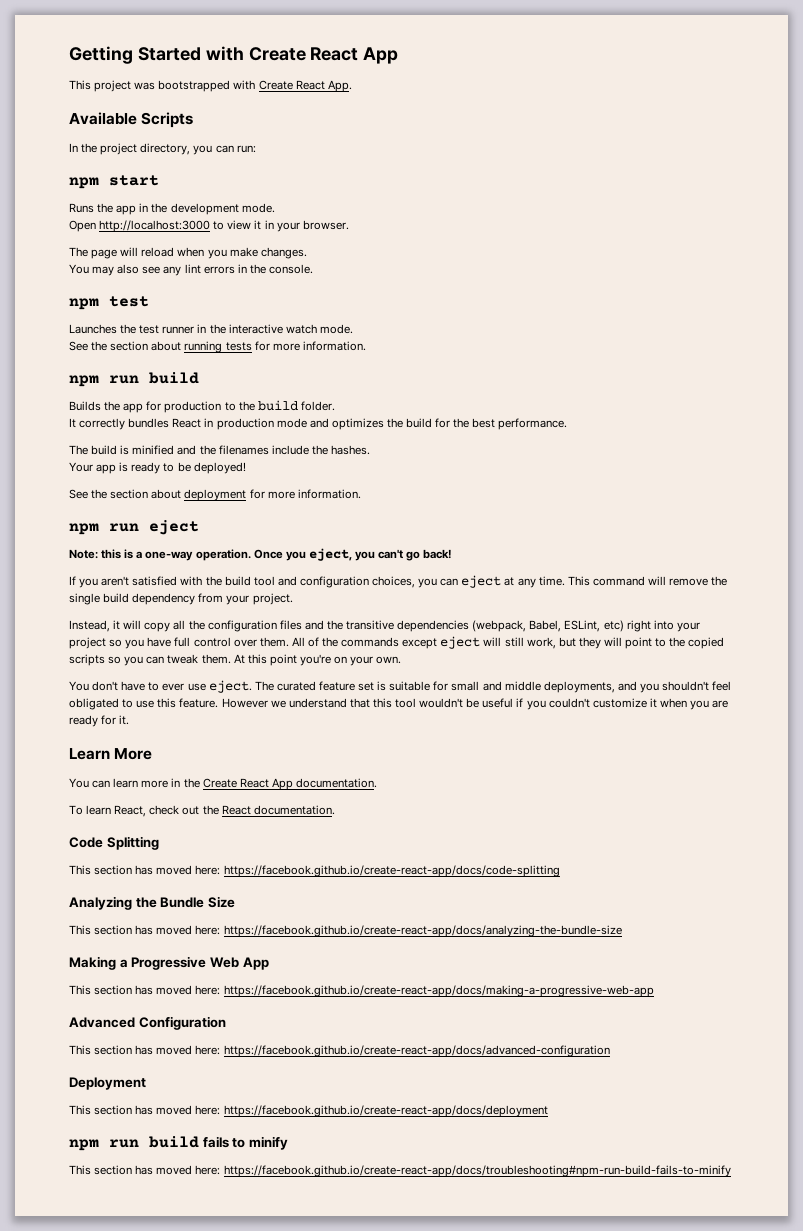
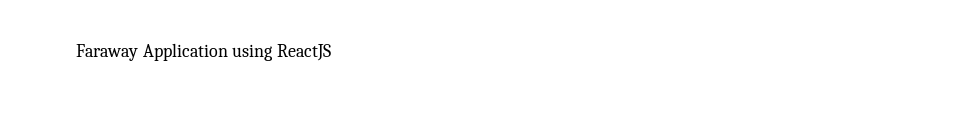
- Getting Started with Create React App
- This project was bootstrapped with Create React App.
- Available Scripts
- In the project directory, you can run:
- npm start
- Runs the app in the development mode.
- Open http://localhost:3000 to view it in your browser.
- The page will reload when you make changes.
- You may also see any lint errors in the console.
- npm test
- Launches the test runner in the interactive watch mode.
- See the section about running tests for more information.
- npm run build
- Builds the app for production to the build folder.
- It correctly bundles React in production mode and optimizes the build for the best performance.
- The build is minified and the filenames include the hashes.
- Your app is ready to be deployed!
- See the section about deployment for more information.
- npm run eject
- Note: this is a one-way operation. Once you eject, you can't go back!
- If you aren't satisfied with the build tool and configuration choices, you can eject at any time. This command will remove the single build dependency from your project.
- Instead, it will copy all the configuration files and the transitive dependencies (webpack, Babel, ESLint, etc) right into your project so you have full control over them. All of the commands except eject will still work, but they will point to the copied scripts so you can tweak them. At this point you're on your own.
- You don't have to ever use eject. The curated feature set is suitable for small and middle deployments, and you shouldn't feel obligated to use this feature. However we understand that this tool wouldn't be useful if you couldn't customize it when you are ready for it.
- Learn More
- You can learn more in the Create React App documentation.
- To learn React, check out the React documentation.
- Code Splitting
- This section has moved here: https://facebook.github.io/create-react-app/docs/code-splitting
- Analyzing the Bundle Size
- This section has moved here: https://facebook.github.io/create-react-app/docs/analyzing-the-bundle-size
- Making a Progressive Web App
- This section has moved here: https://facebook.github.io/create-react-app/docs/making-a-progressive-web-app
- Advanced Configuration
- This section has moved here: https://facebook.github.io/create-react-app/docs/advanced-configuration
- Deployment
- This section has moved here: https://facebook.github.io/create-react-app/docs/deployment
- npm run build fails to minify
- This section has moved here: https://facebook.github.io/create-react-app/docs/troubleshooting#npm-run-build-fails-to-minify
+ Faraway Application using ReactJS

